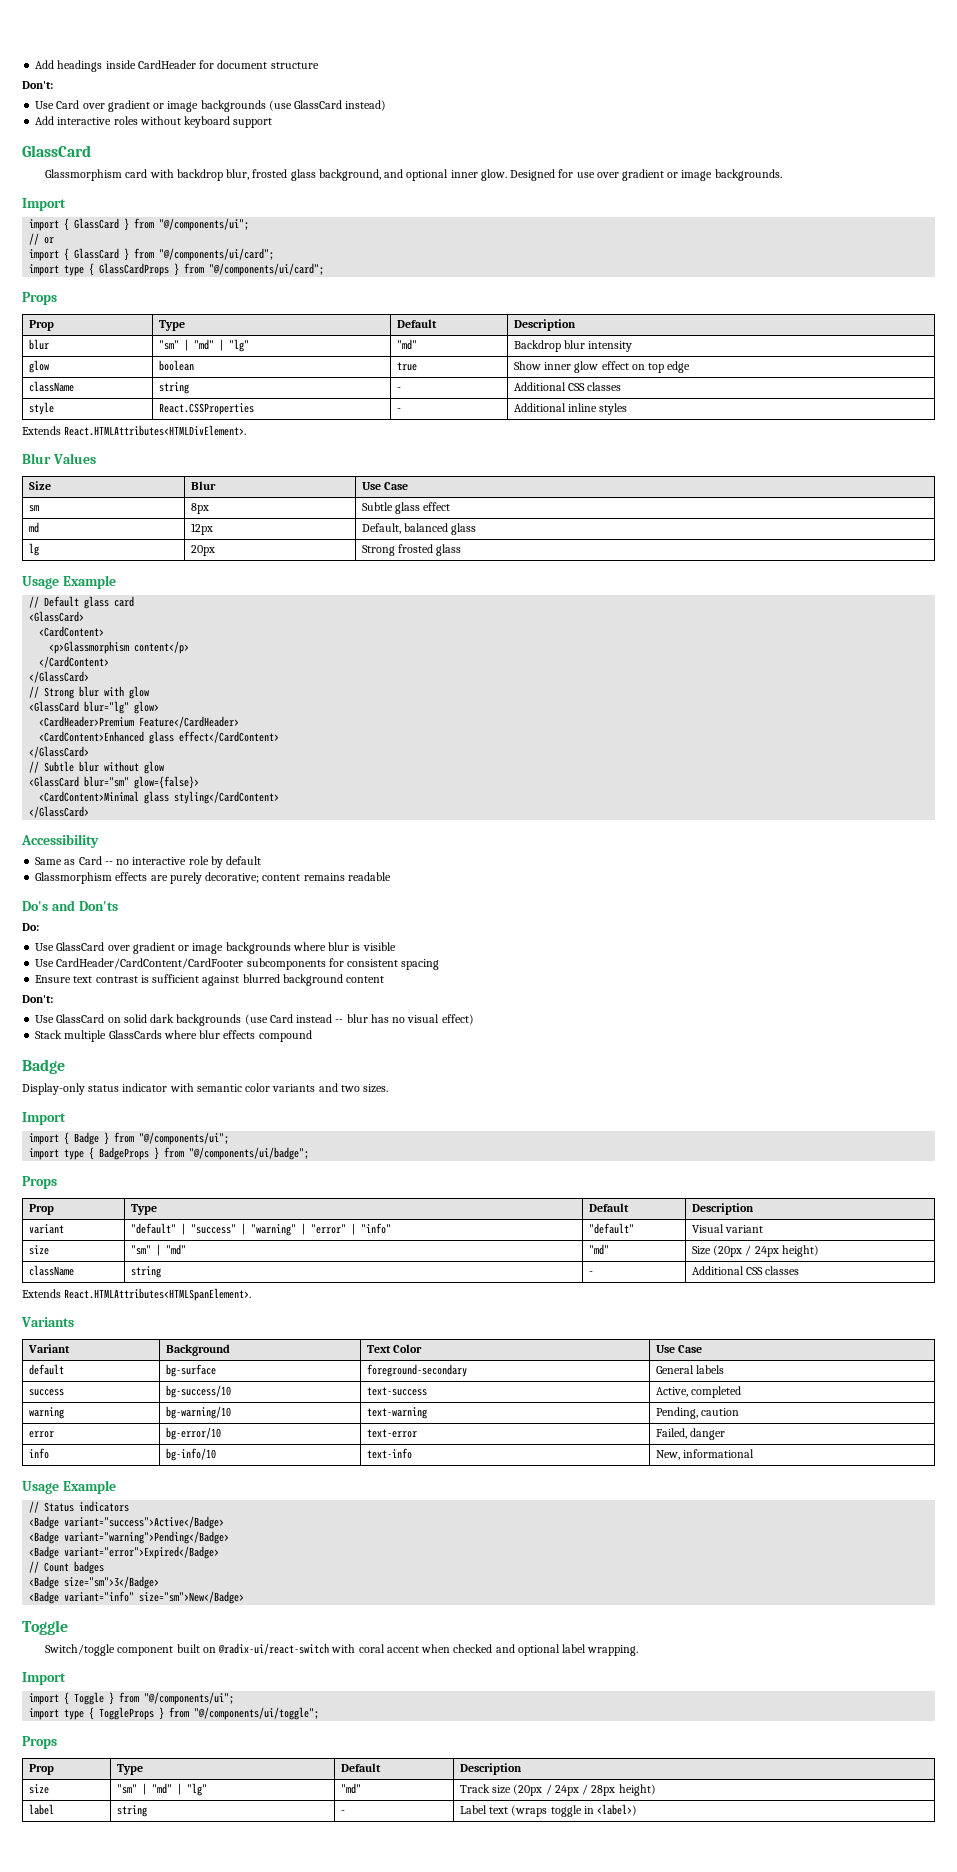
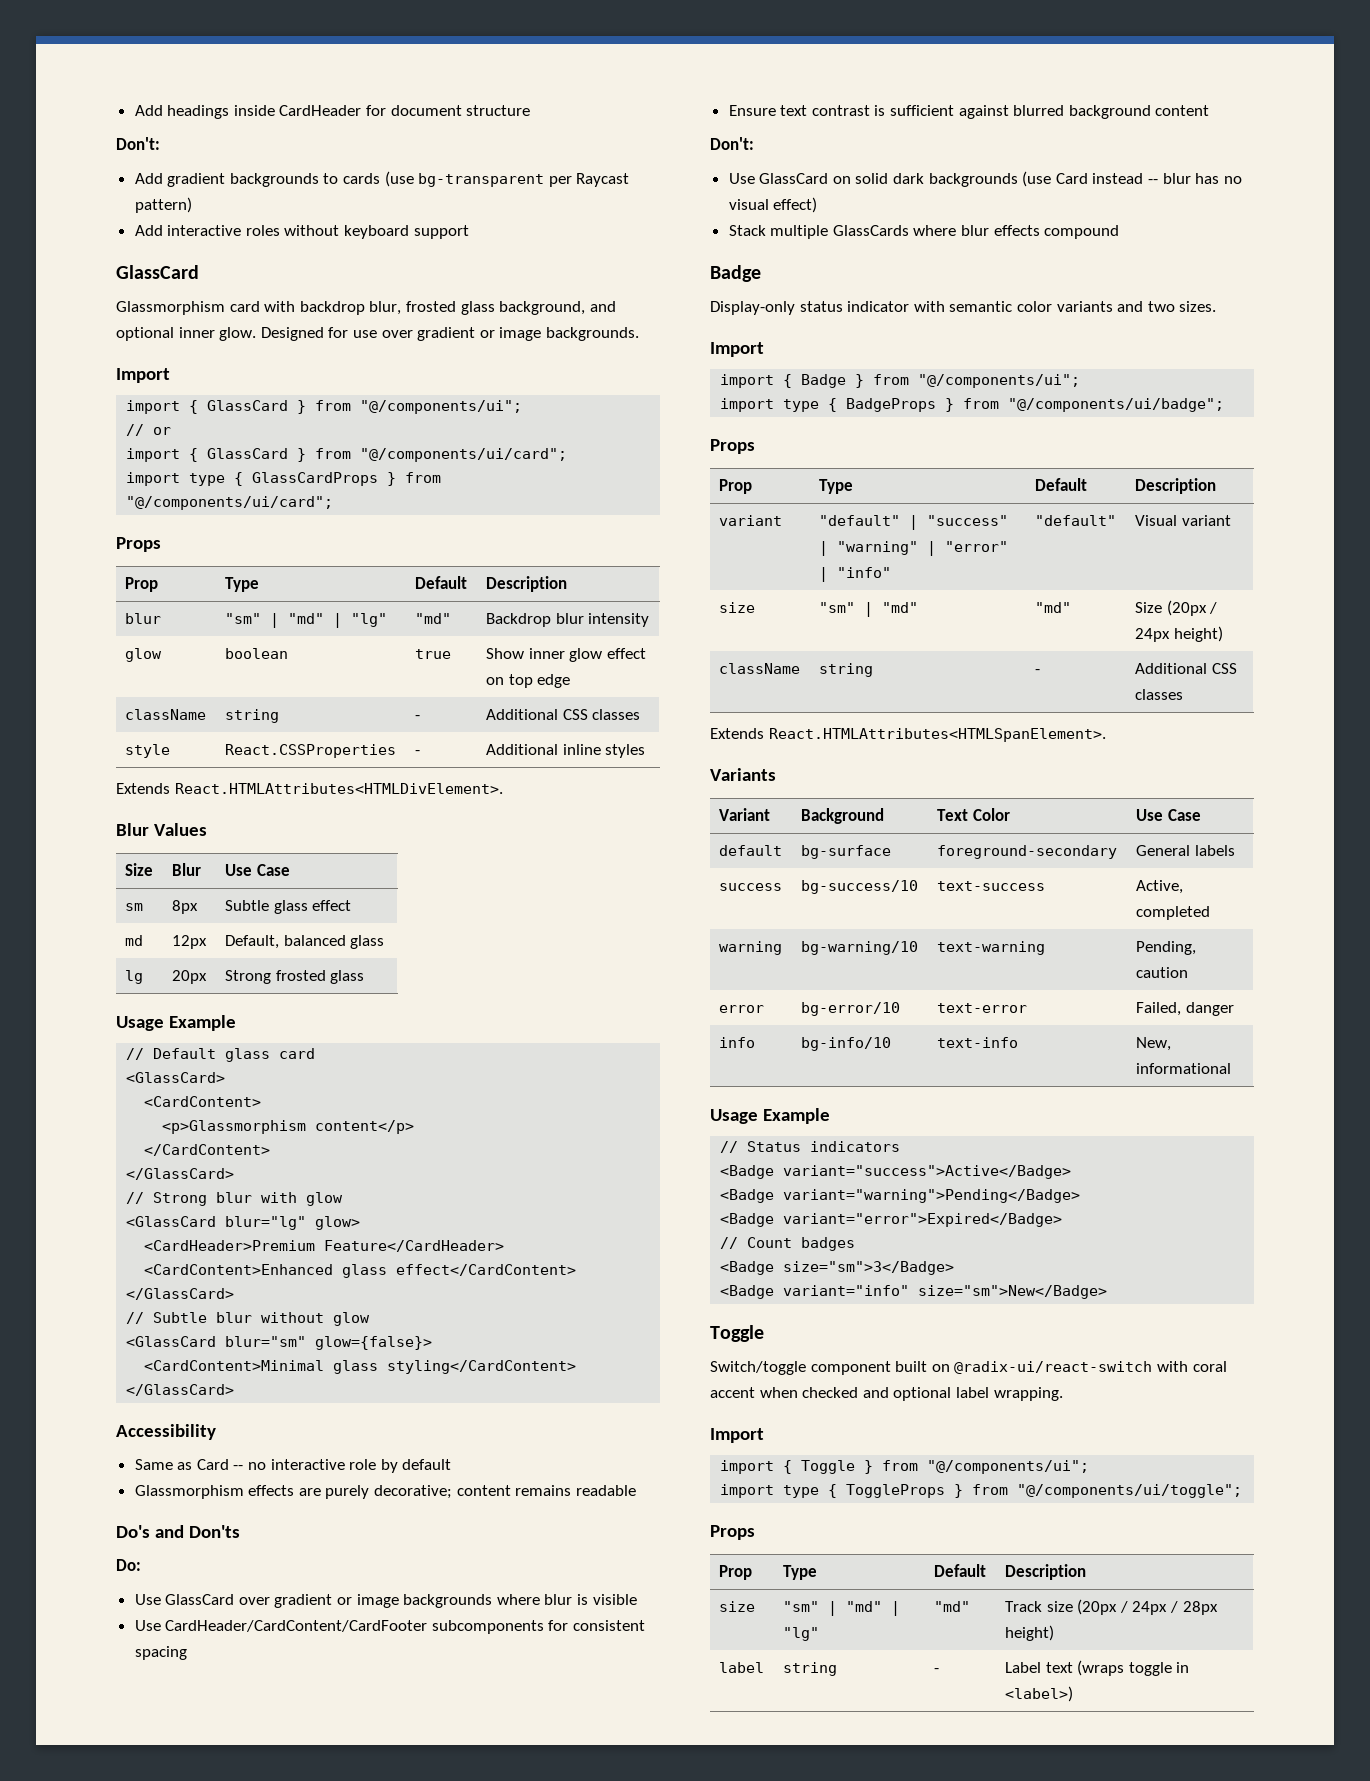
- Use Card over gradient or image backgrounds (use GlassCard instead)
+ Add gradient backgrounds to cards (use bg-transparent per Raycast pattern)

